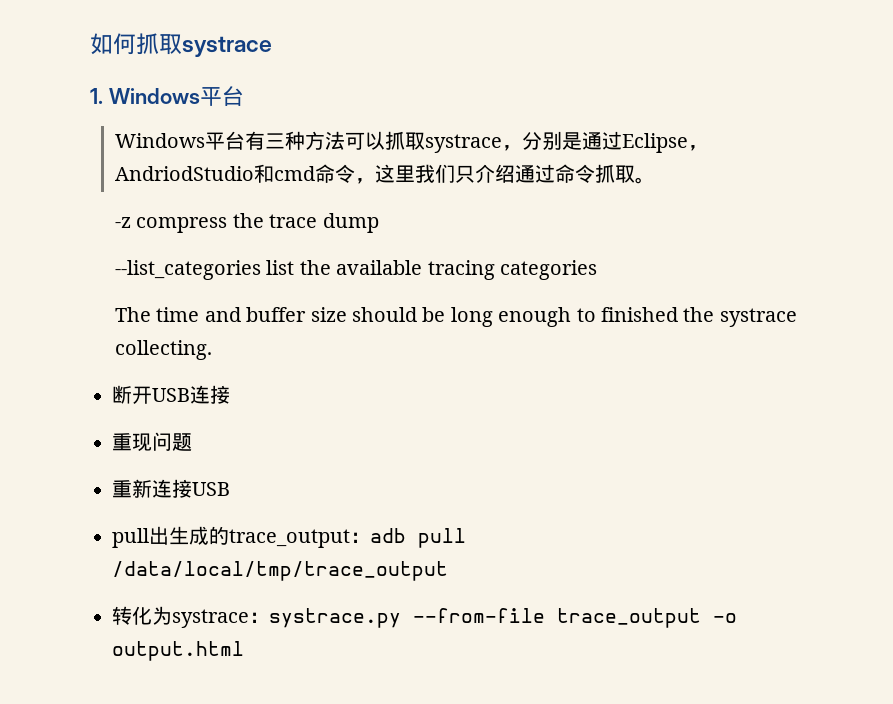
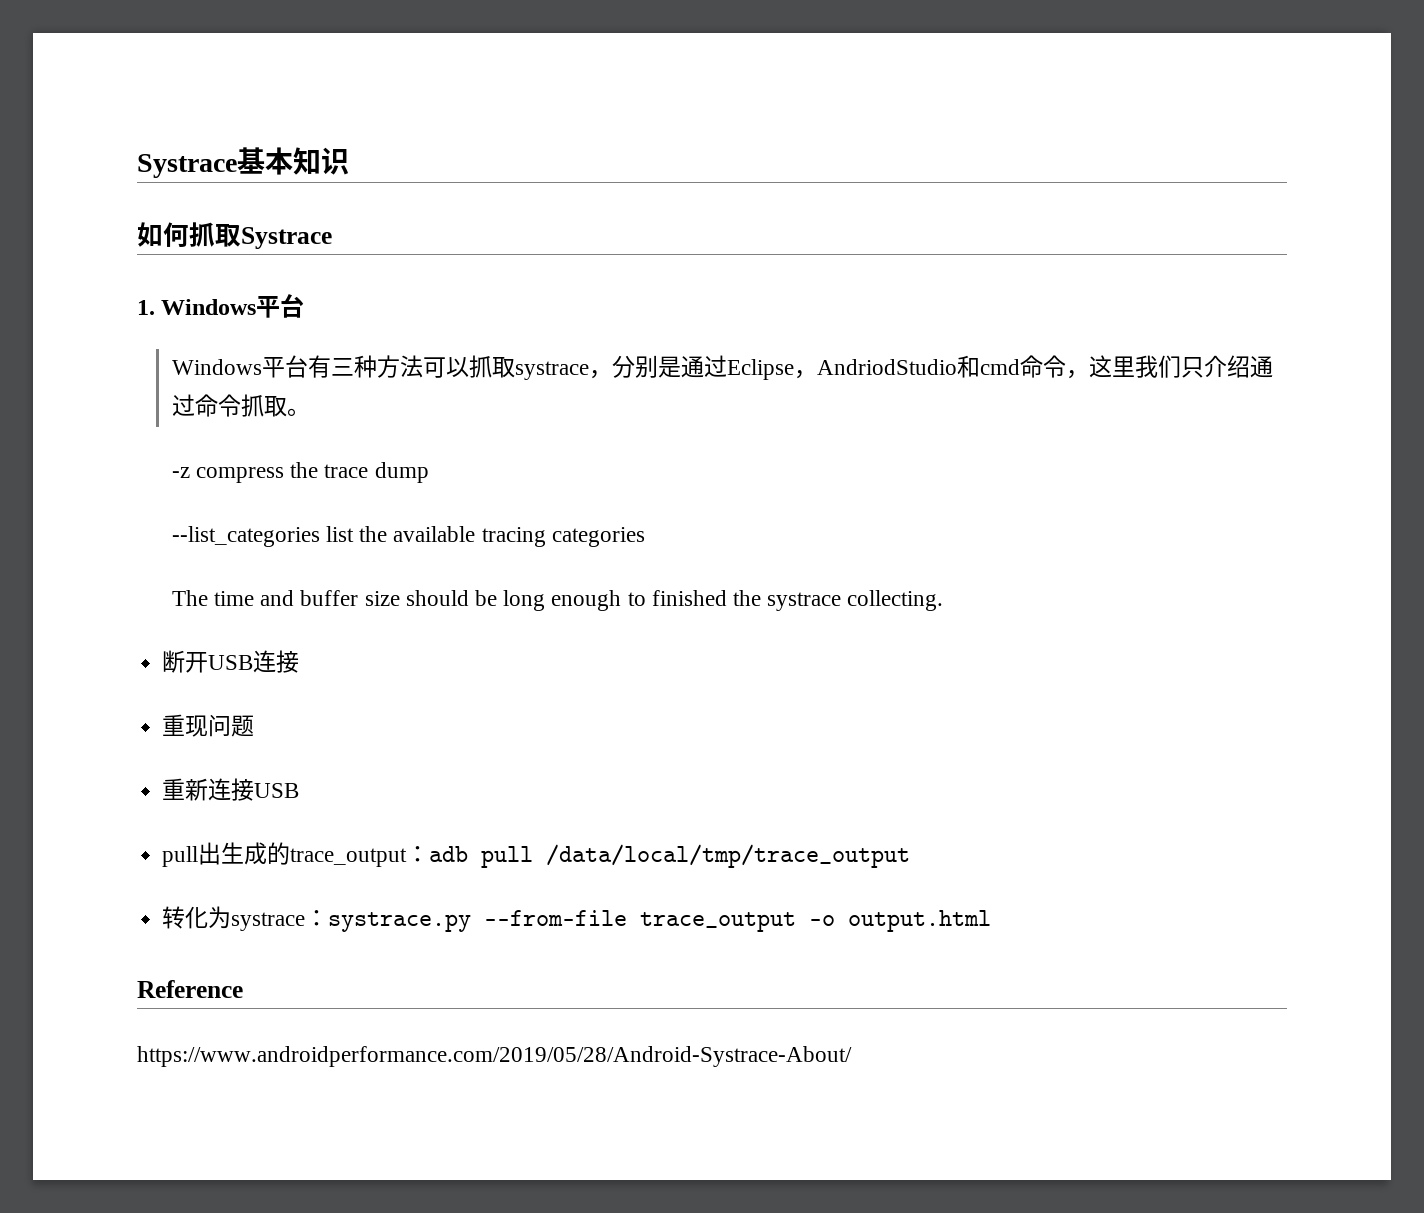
+ Systrace基本知识
- 如何抓取systrace
+ 如何抓取Systrace
+ Reference
+ https://www.androidperformance.com/2019/05/28/Android-Systrace-About/

